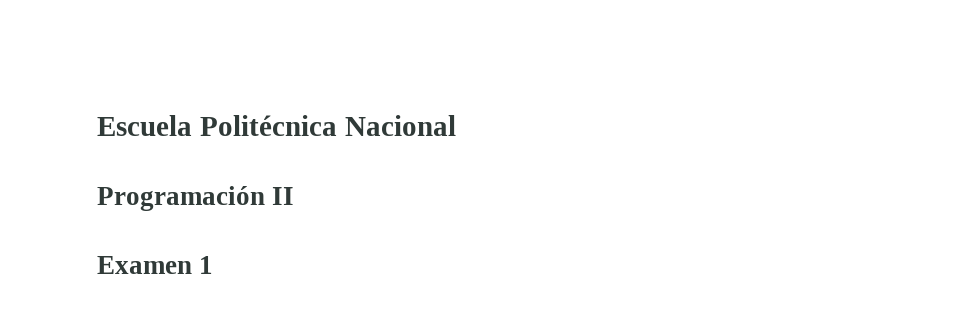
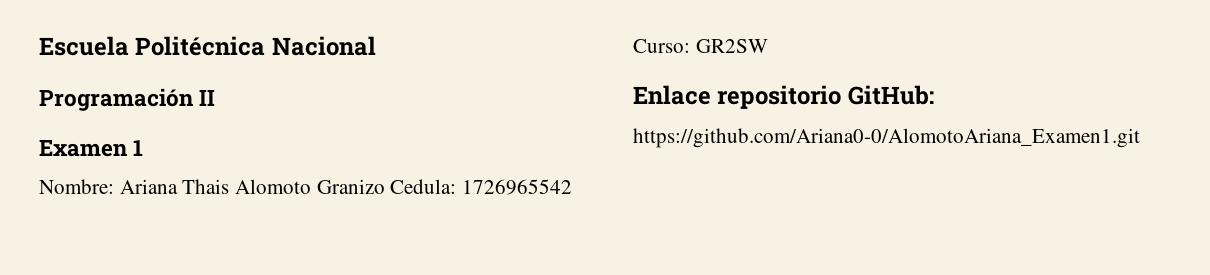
+ Nombre: Ariana Thais Alomoto Granizo Cedula: 1726965542 Curso: GR2SW
+ Enlace repositorio GitHub:
+ https://github.com/Ariana0-0/AlomotoAriana_Examen1.git

